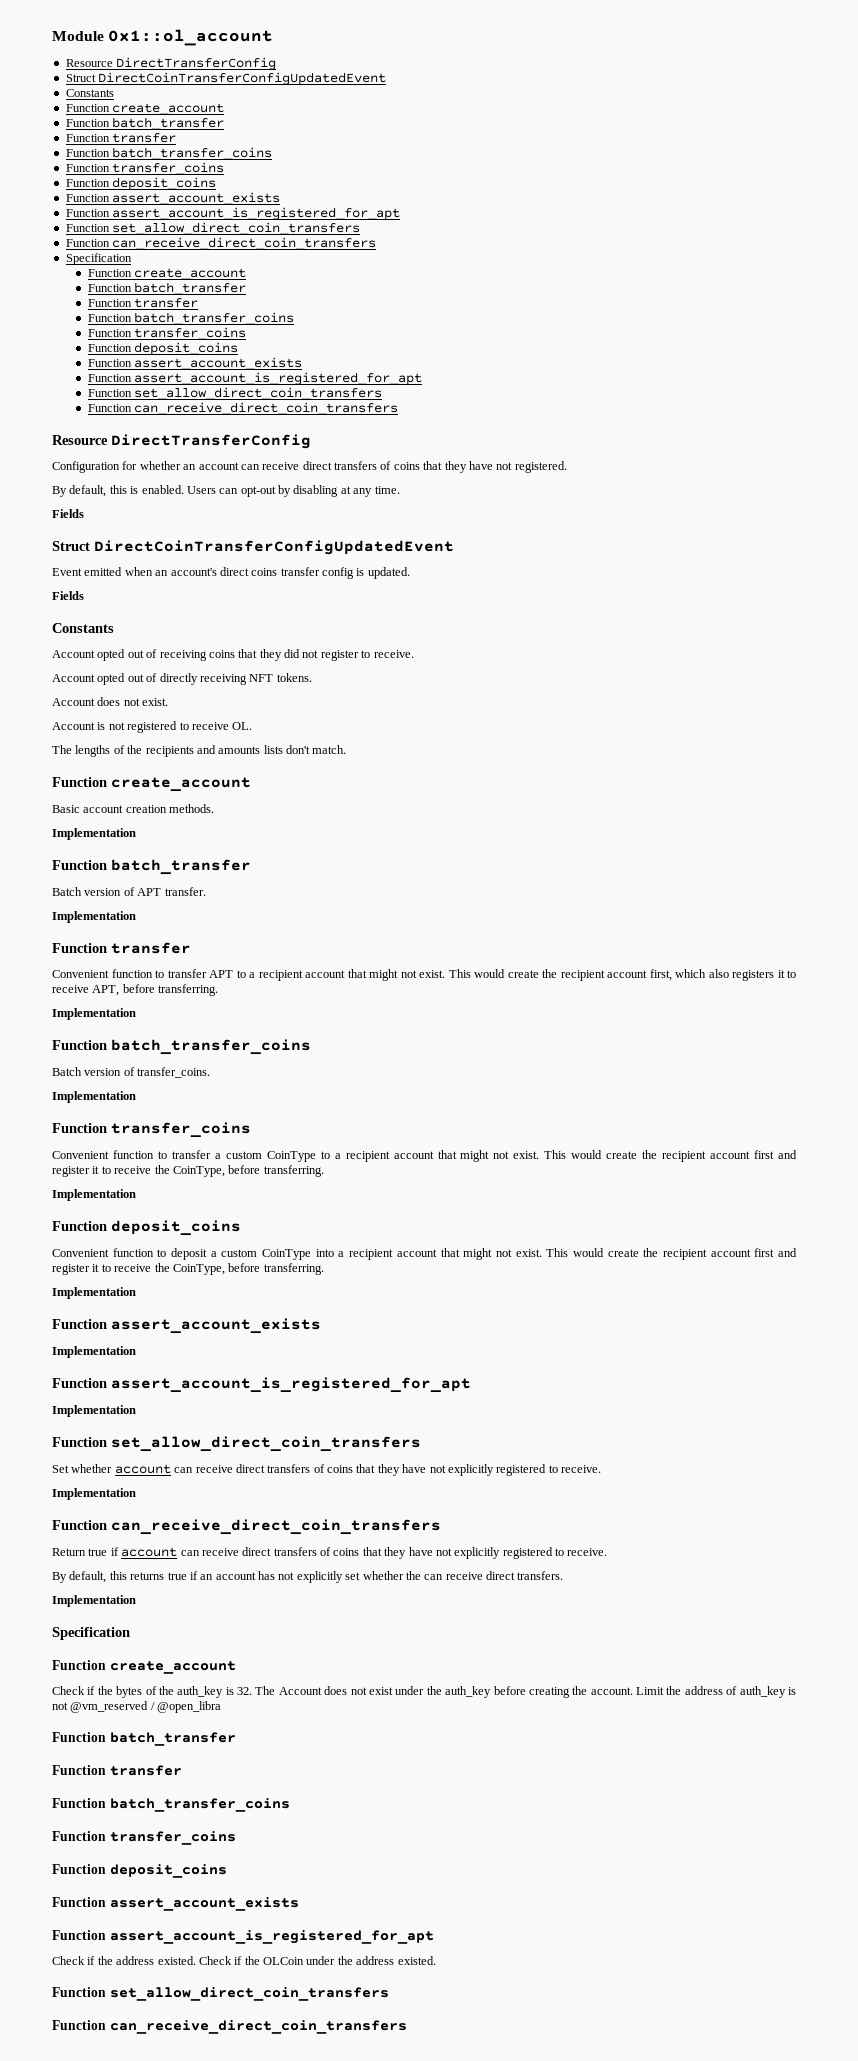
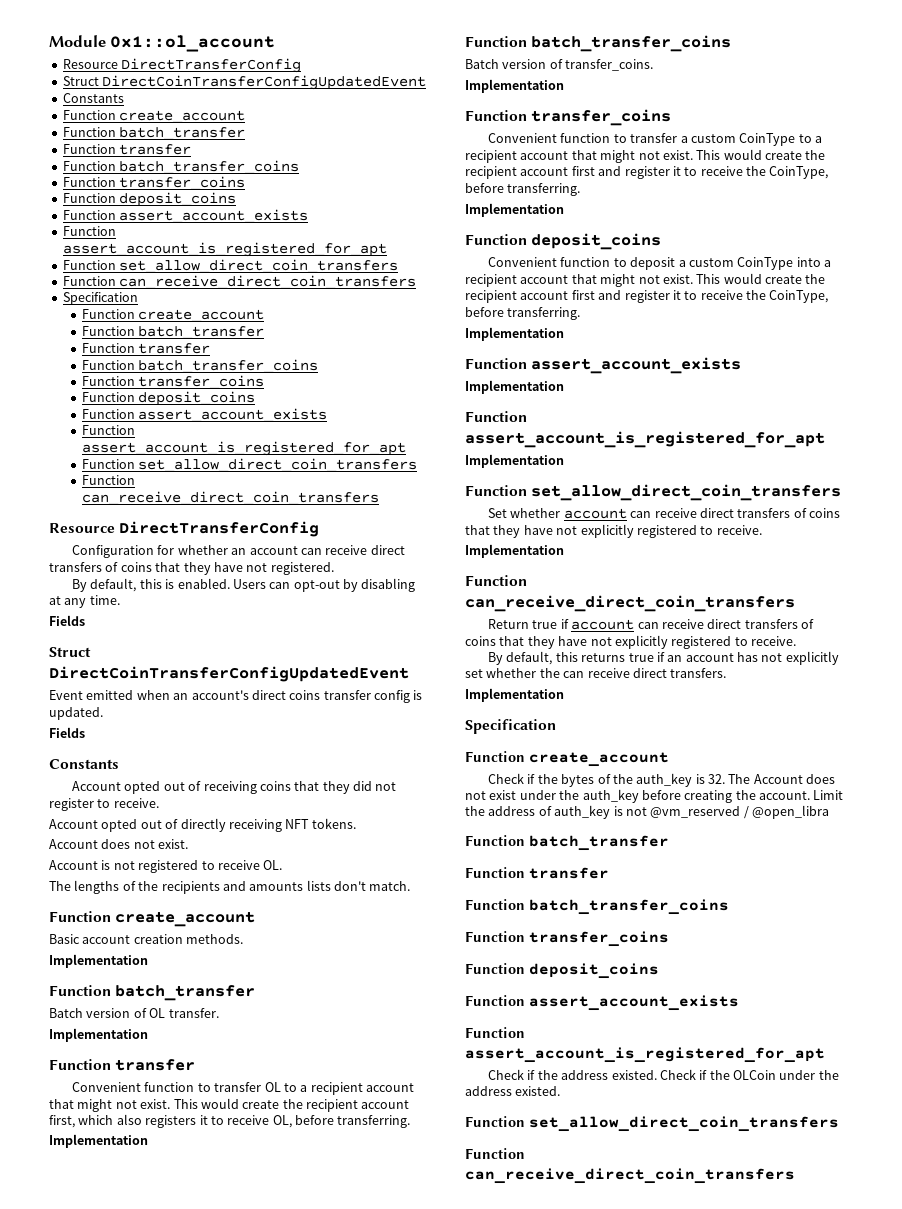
- Batch version of APT transfer.
+ Batch version of OL transfer.
- Convenient function to transfer APT to a recipient account that might not exist.
+ Convenient function to transfer OL to a recipient account that might not exist.
- This would create the recipient account first, which also registers it to receive APT, before transferring.
+ This would create the recipient account first, which also registers it to receive OL, before transferring.

